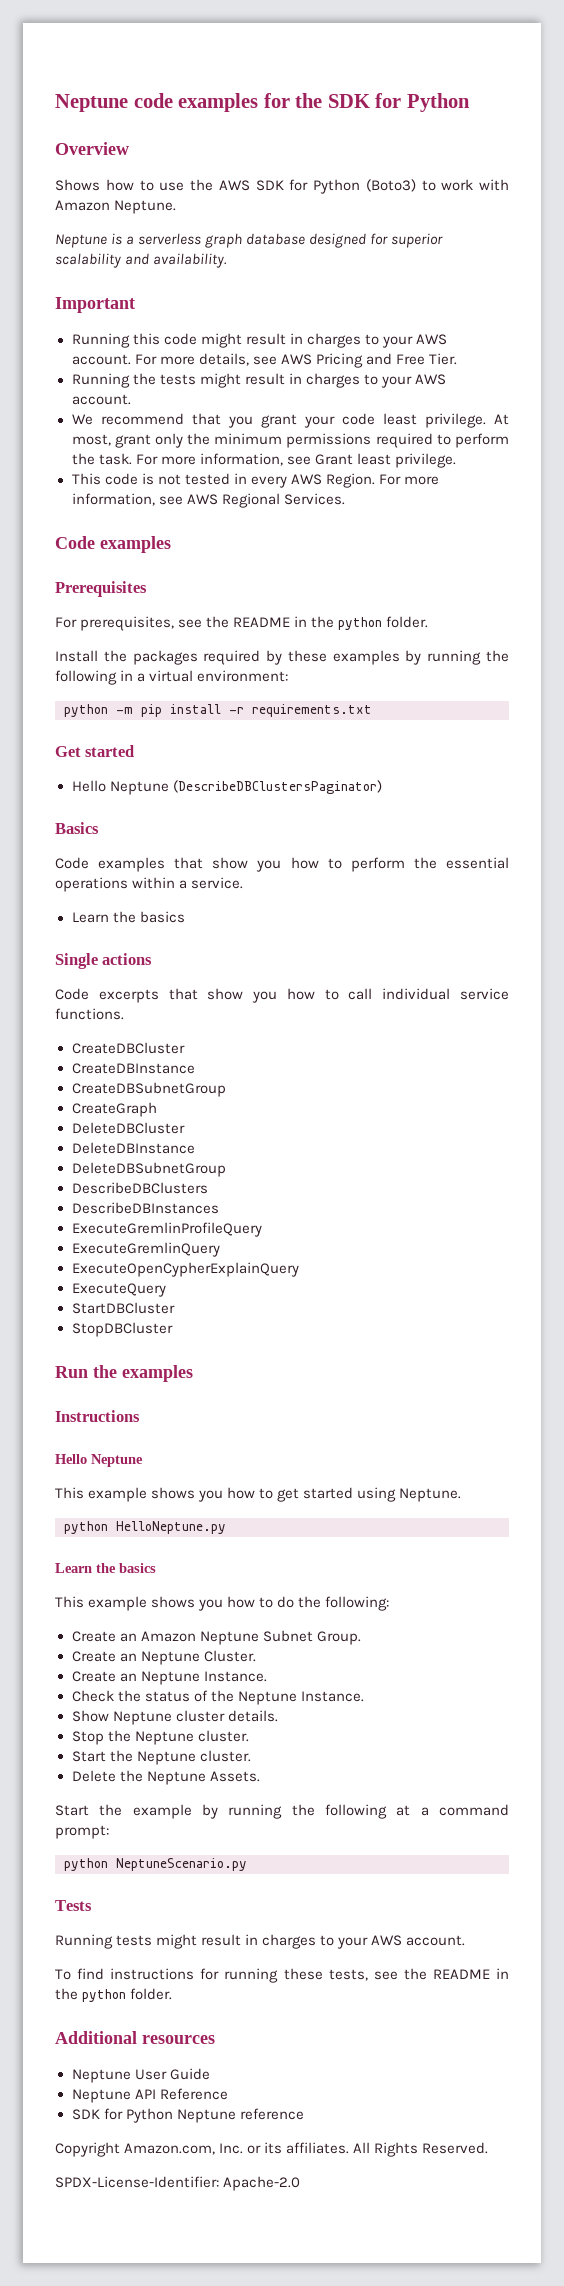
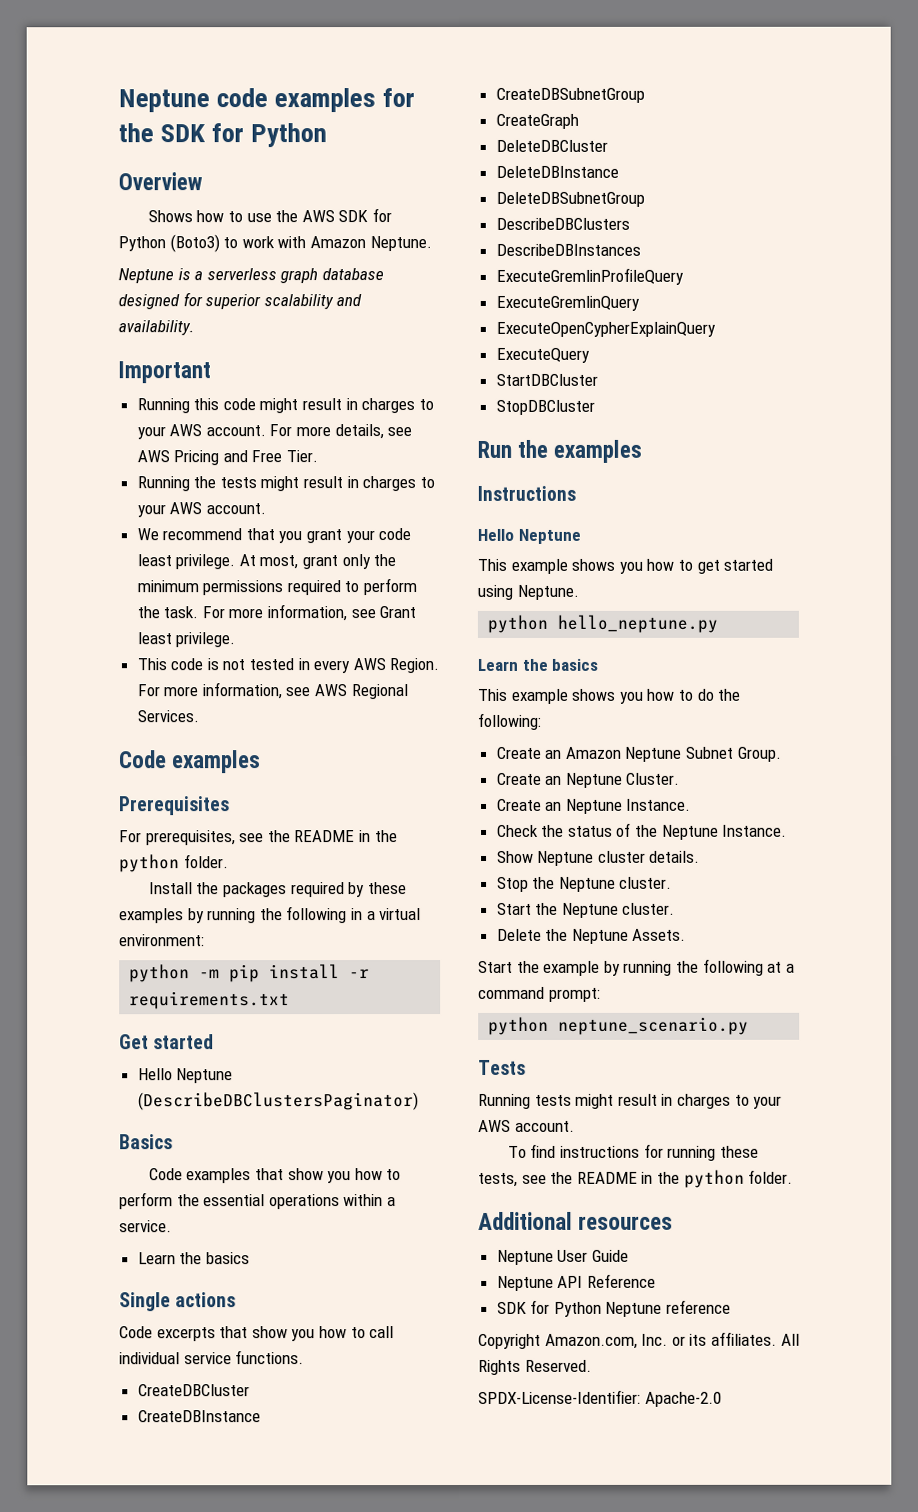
- python HelloNeptune.py
+ python hello_neptune.py
- python NeptuneScenario.py
+ python neptune_scenario.py

